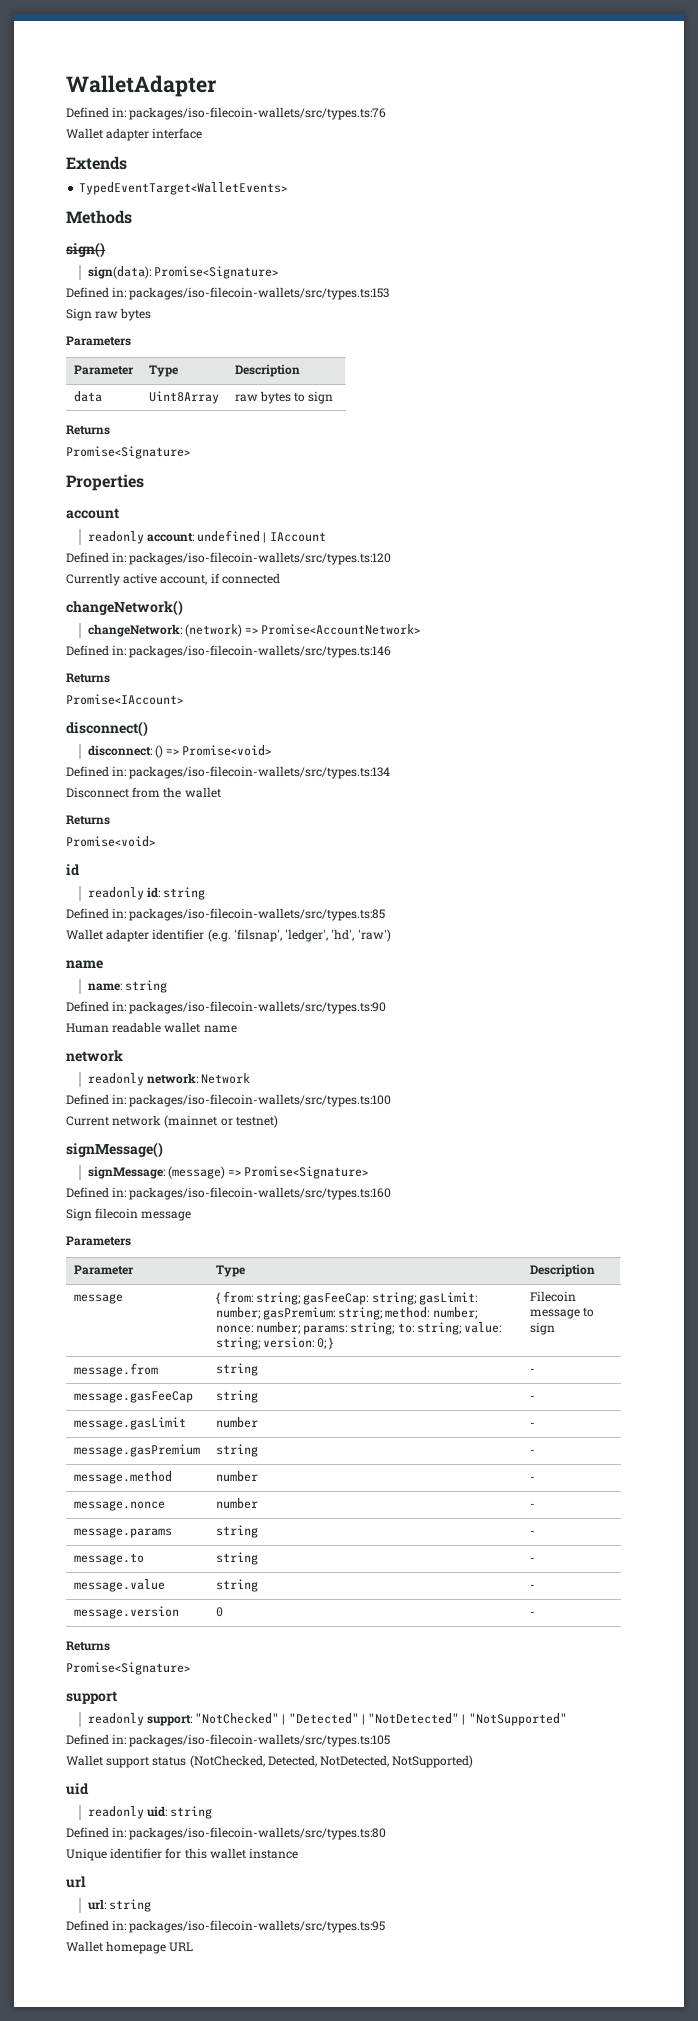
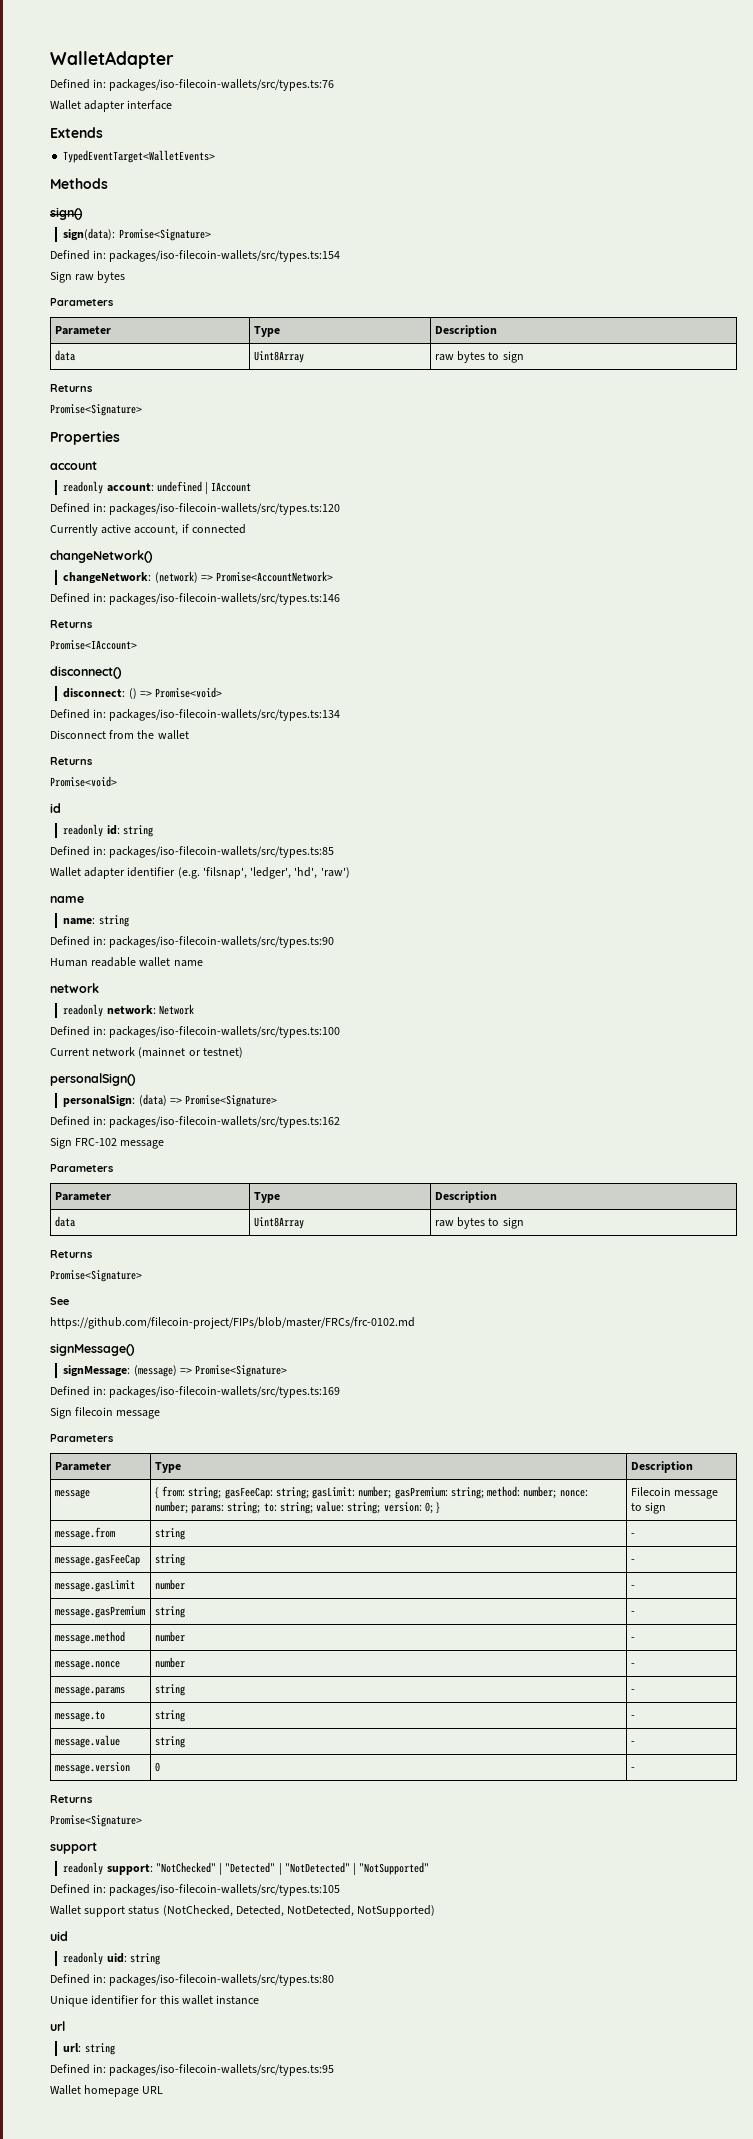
- Defined in: packages/iso-filecoin-wallets/src/types.ts:153
+ Defined in: packages/iso-filecoin-wallets/src/types.ts:154
+ personalSign()
+ personalSign: (data) => Promise<Signature>
+ Defined in: packages/iso-filecoin-wallets/src/types.ts:162
+ Sign FRC-102 message
+ Parameters
+ Parameter | Type | Description
+ data | Uint8Array | raw bytes to sign
+ Returns
+ Promise<Signature>
+ See
+ https://github.com/filecoin-project/FIPs/blob/master/FRCs/frc-0102.md
- Defined in: packages/iso-filecoin-wallets/src/types.ts:160
+ Defined in: packages/iso-filecoin-wallets/src/types.ts:169

